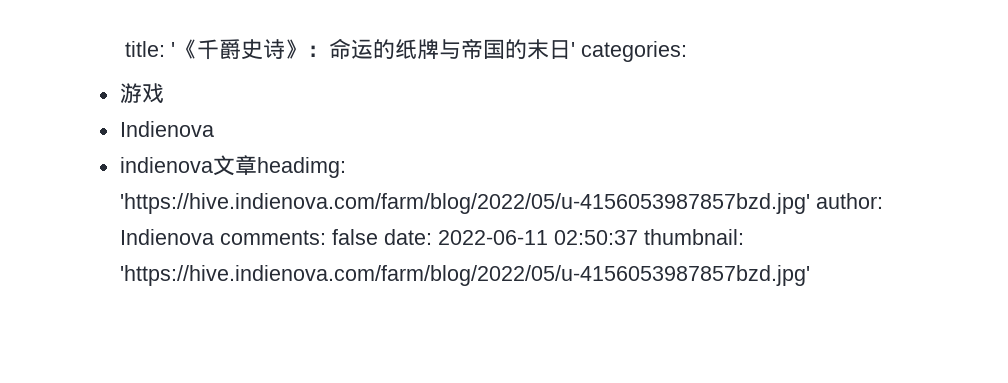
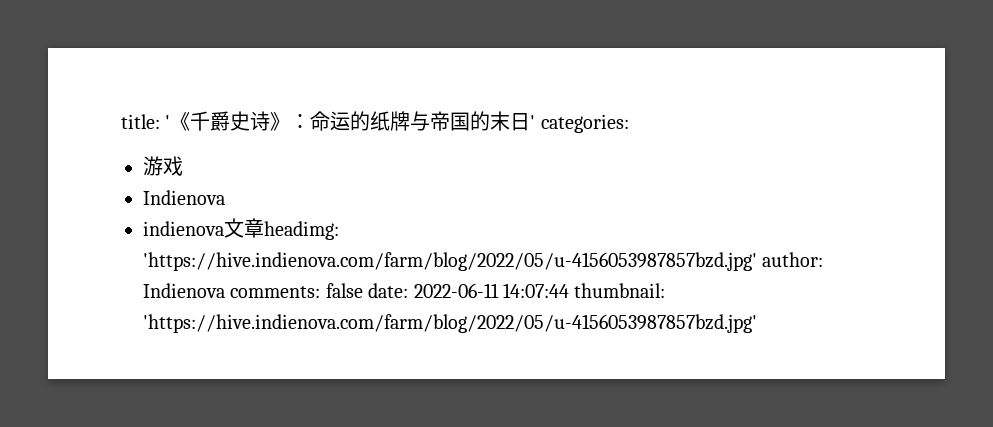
- indienova文章headimg: 'https://hive.indienova.com/farm/blog/2022/05/u-4156053987857bzd.jpg' author: Indienova comments: false date: 2022-06-11 02:50:37 thumbnail: 'https://hive.indienova.com/farm/blog/2022/05/u-4156053987857bzd.jpg'
+ indienova文章headimg: 'https://hive.indienova.com/farm/blog/2022/05/u-4156053987857bzd.jpg' author: Indienova comments: false date: 2022-06-11 14:07:44 thumbnail: 'https://hive.indienova.com/farm/blog/2022/05/u-4156053987857bzd.jpg'

